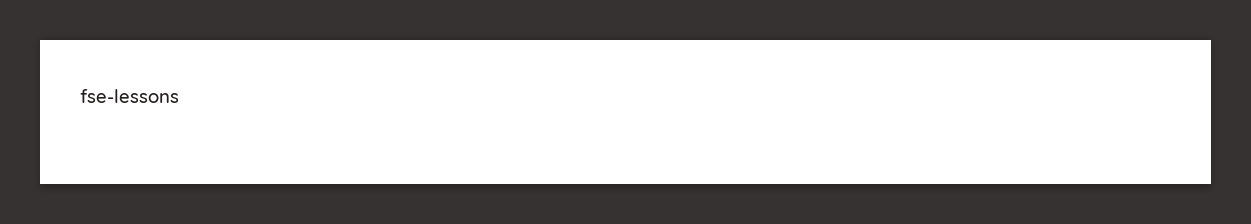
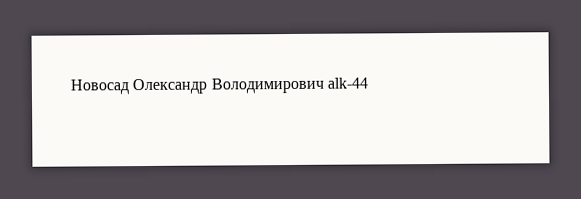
- fse-lessons
+ Новосад Олександр Володимирович alk-44

